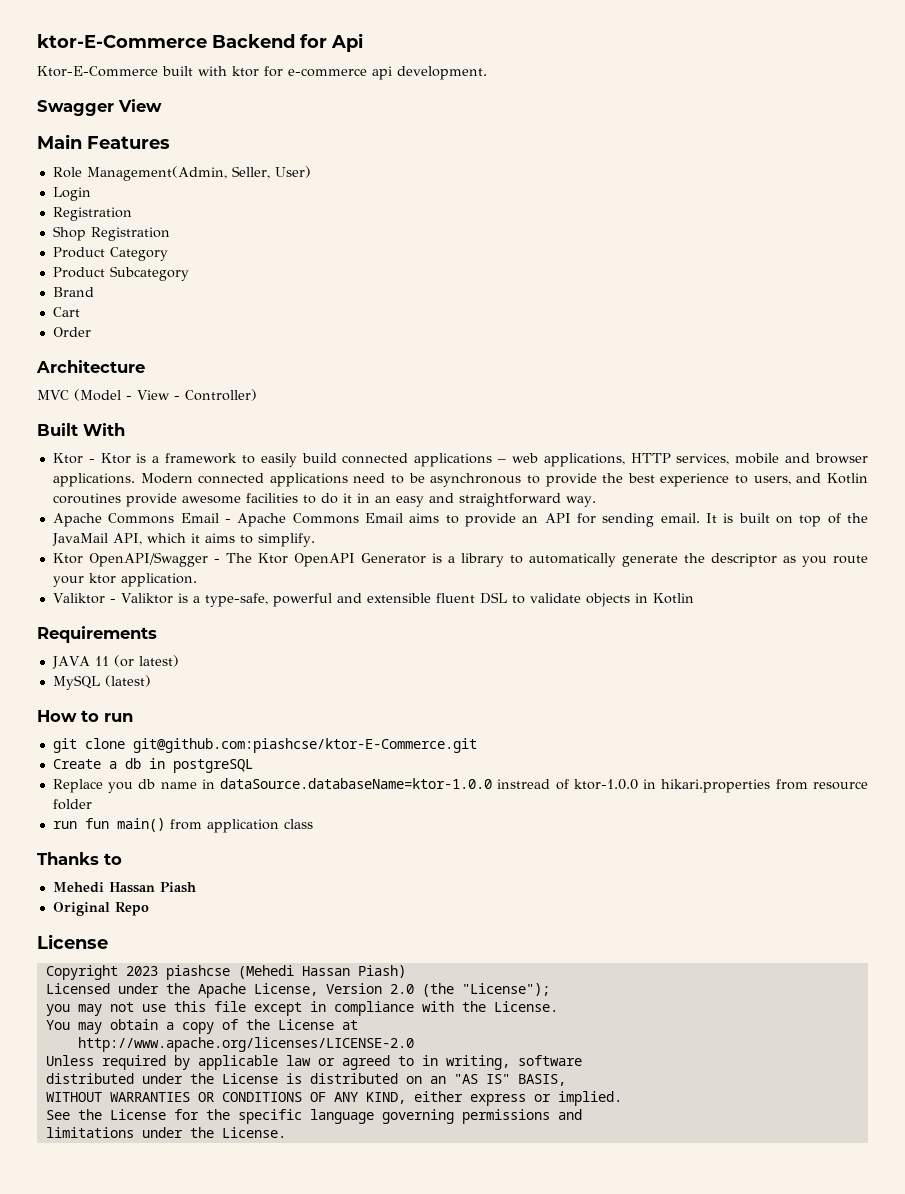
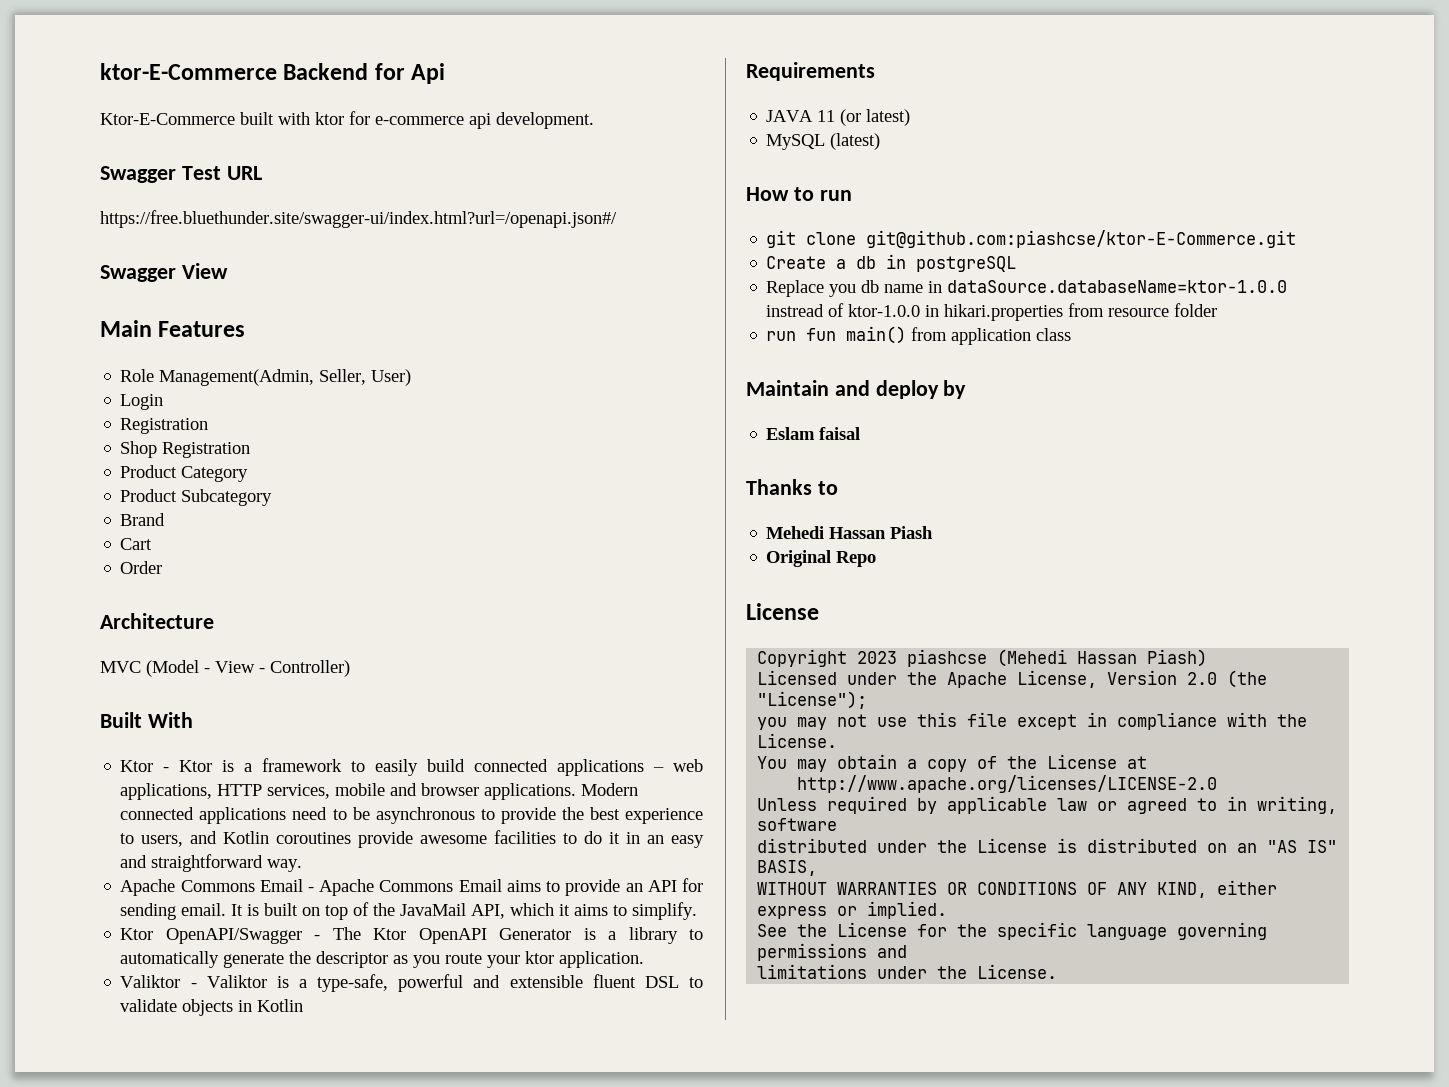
+ Swagger Test URL
+ https://free.bluethunder.site/swagger-ui/index.html?url=/openapi.json#/
+ Maintain and deploy by
+ Eslam faisal

